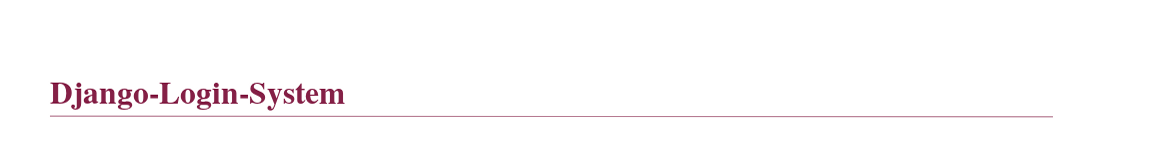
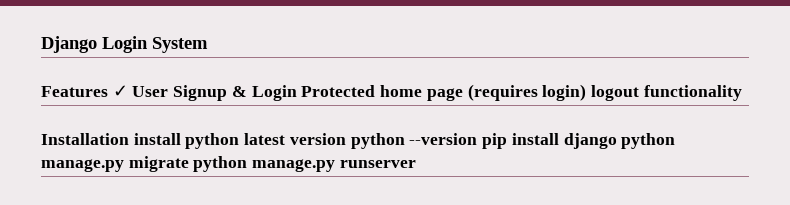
- Django-Login-System
+ Django Login System
+ Features ✓ User Signup & Login Protected home page (requires login) logout functionality
+ Installation install python latest version python --version pip install django python manage.py migrate python manage.py runserver

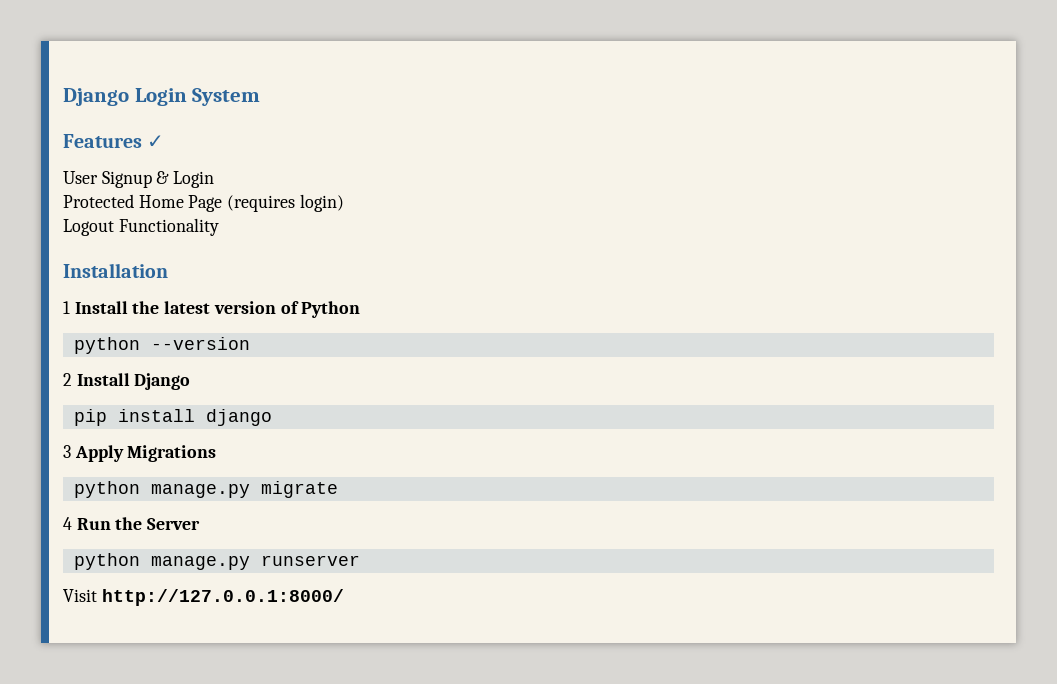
- Features ✓ User Signup & Login Protected home page (requires login) logout functionality
+ Features ✓
+ User Signup & Login
+ Protected Home Page (requires login)
+ Logout Functionality
- Installation install python latest version python --version pip install django python manage.py migrate python manage.py runserver
+ Installation
+ 1 Install the latest version of Python
+ python --version
+ 2 Install Django
+ pip install django
+ 3 Apply Migrations
+ python manage.py migrate
+ 4 Run the Server
+ python manage.py runserver
+ Visit http://127.0.0.1:8000/

